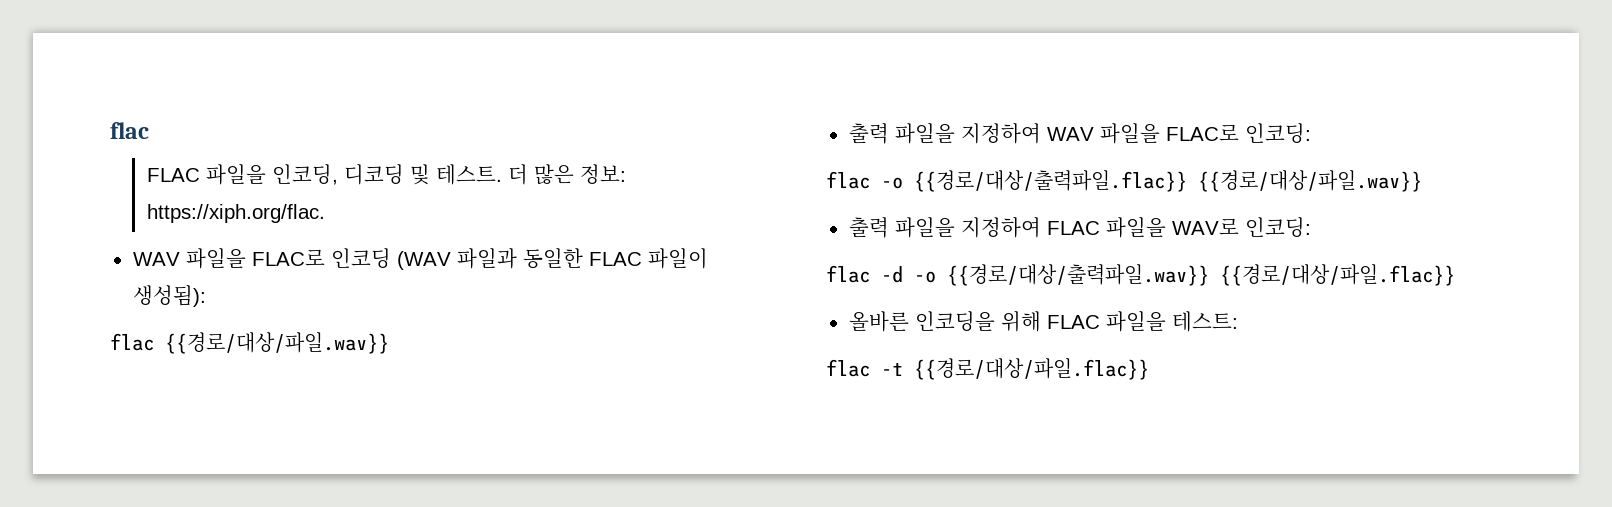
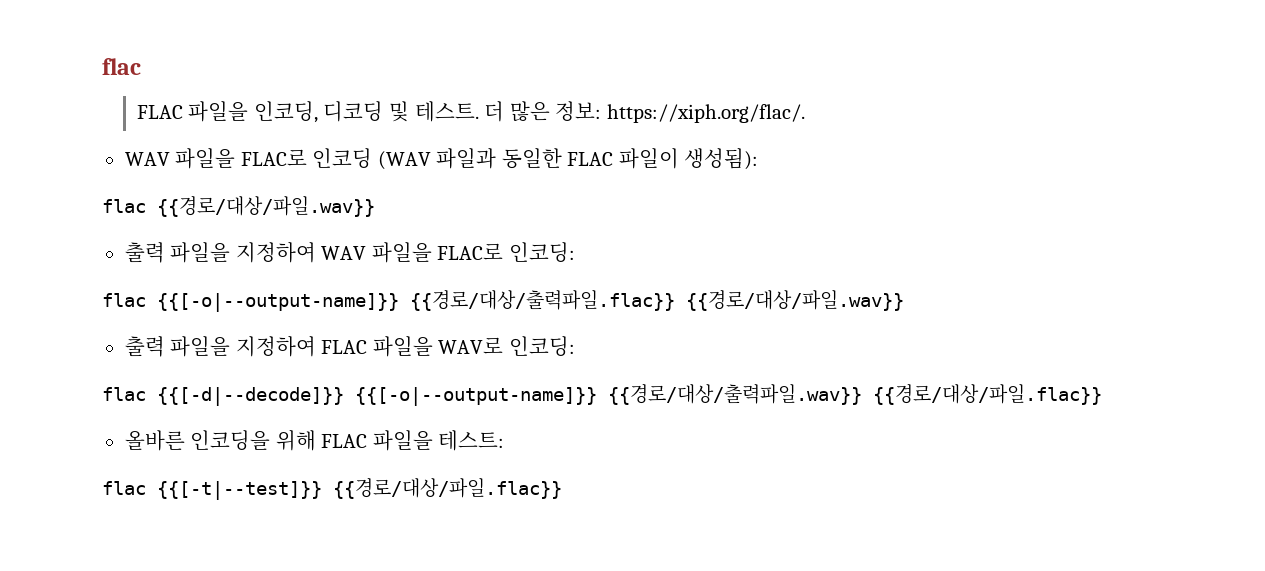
- 더 많은 정보: https://xiph.org/flac.
+ 더 많은 정보: https://xiph.org/flac/.
- flac -o {{경로/대상/출력파일.flac}} {{경로/대상/파일.wav}}
+ flac {{[-o|--output-name]}} {{경로/대상/출력파일.flac}} {{경로/대상/파일.wav}}
- flac -d -o {{경로/대상/출력파일.wav}} {{경로/대상/파일.flac}}
+ flac {{[-d|--decode]}} {{[-o|--output-name]}} {{경로/대상/출력파일.wav}} {{경로/대상/파일.flac}}
- flac -t {{경로/대상/파일.flac}}
+ flac {{[-t|--test]}} {{경로/대상/파일.flac}}

